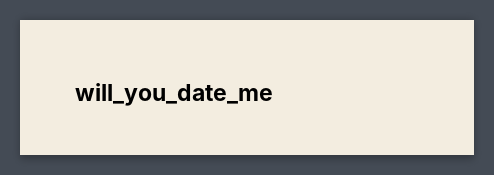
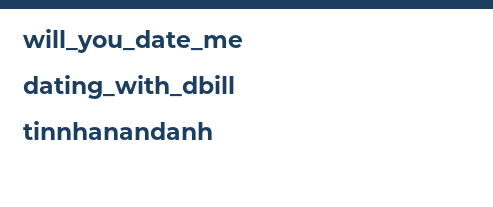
+ dating_with_dbill
+ tinnhanandanh

